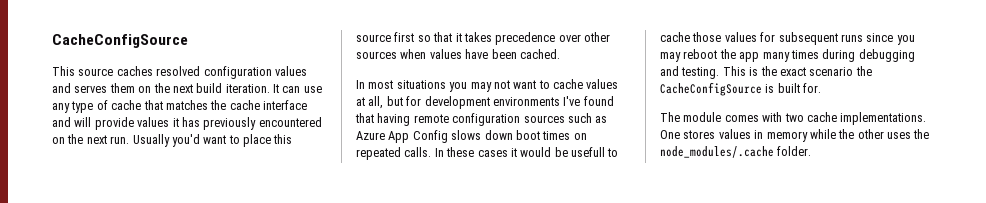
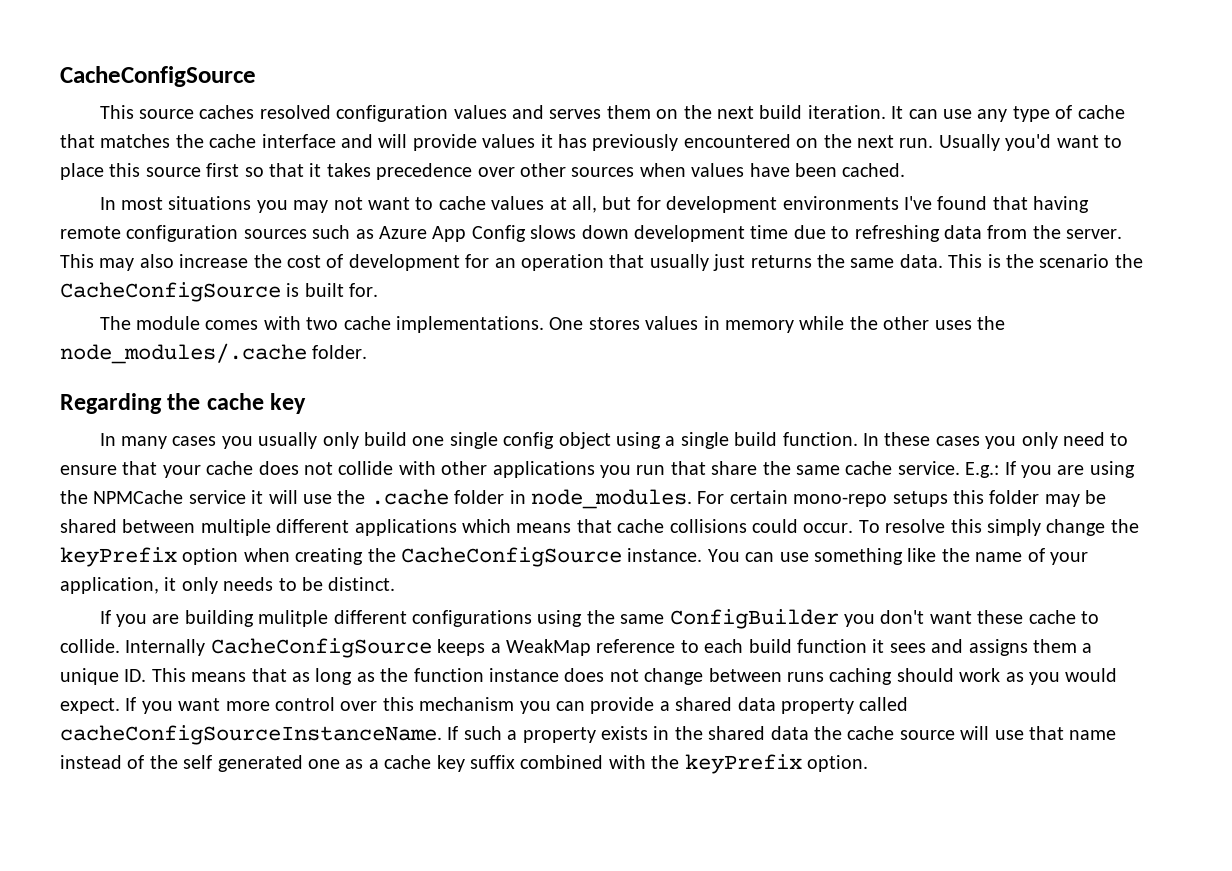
- In most situations you may not want to cache values at all, but for development environments I've found that having remote configuration sources such as Azure App Config slows down boot times on repeated calls. In these cases it would be usefull to cache those values for subsequent runs since you may reboot the app many times during debugging and testing.
+ In most situations you may not want to cache values at all, but for development environments I've found that having remote configuration sources such as Azure App Config slows down development time due to refreshing data from the server. This may also increase the cost of development for an operation that usually just returns the same data.
- This is the exact scenario the CacheConfigSource is built for.
+ This is the scenario the CacheConfigSource is built for.
+ Regarding the cache key
+ In many cases you usually only build one single config object using a single build function. In these cases you only need to ensure that your cache does not collide with other applications you run that share the same cache service. E.g.: If you are using the NPMCache service it will use the .cache folder in node_modules. For certain mono-repo setups this folder may be shared between multiple different applications which means that cache collisions could occur. To resolve this simply change the keyPrefix option when creating the CacheConfigSource instance. You can use something like the name of your application, it only needs to be distinct.
+ If you are building mulitple different configurations using the same ConfigBuilder you don't want these cache to collide. Internally CacheConfigSource keeps a WeakMap reference to each build function it sees and assigns them a unique ID. This means that as long as the function instance does not change between runs caching should work as you would expect. If you want more control over this mechanism you can provide a shared data property called cacheConfigSourceInstanceName. If such a property exists in the shared data the cache source will use that name instead of the self generated one as a cache key suffix combined with the keyPrefix option.

